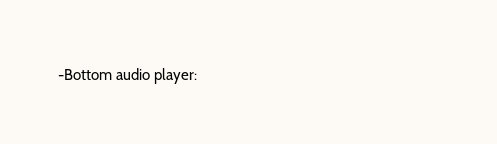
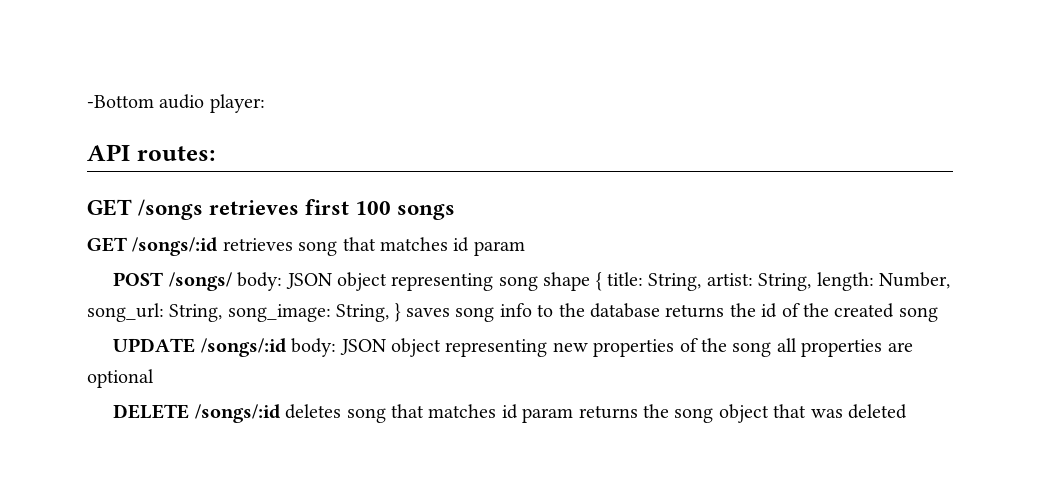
+ API routes:
+ GET /songs retrieves first 100 songs
+ GET /songs/:id retrieves song that matches id param
+ POST /songs/ body: JSON object representing song shape { title: String, artist: String, length: Number, song_url: String, song_image: String, } saves song info to the database returns the id of the created song
+ UPDATE /songs/:id body: JSON object representing new properties of the song all properties are optional
+ DELETE /songs/:id deletes song that matches id param returns the song object that was deleted

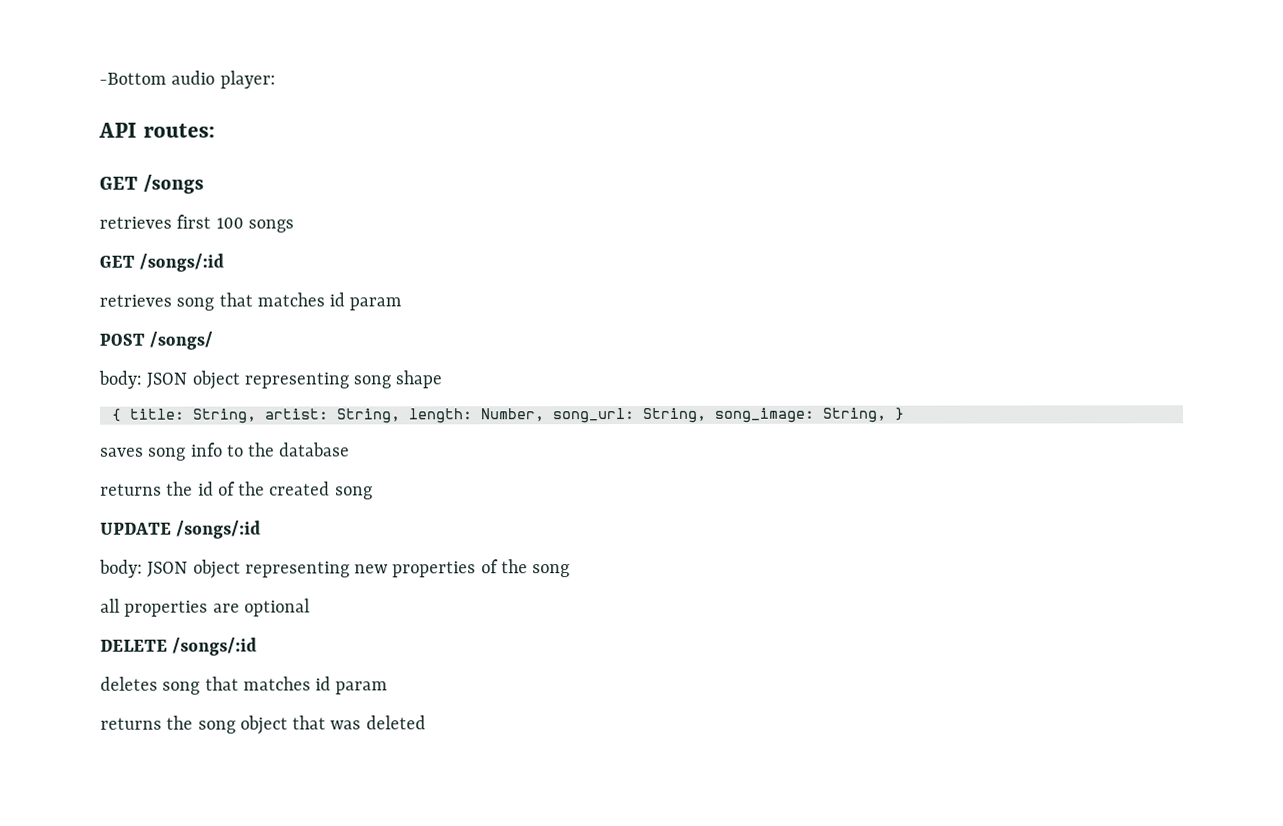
- GET /songs retrieves first 100 songs
+ GET /songs
+ retrieves first 100 songs
- GET /songs/:id retrieves song that matches id param
+ GET /songs/:id
+ retrieves song that matches id param
- POST /songs/ body: JSON object representing song shape { title: String, artist: String, length: Number, song_url: String, song_image: String, } saves song info to the database returns the id of the created song
+ POST /songs/
+ body: JSON object representing song shape
+ { title: String, artist: String, length: Number, song_url: String, song_image: String, }
+ saves song info to the database
+ returns the id of the created song
- UPDATE /songs/:id body: JSON object representing new properties of the song all properties are optional
+ UPDATE /songs/:id
+ body: JSON object representing new properties of the song
+ all properties are optional
- DELETE /songs/:id deletes song that matches id param returns the song object that was deleted
+ DELETE /songs/:id
+ deletes song that matches id param
+ returns the song object that was deleted

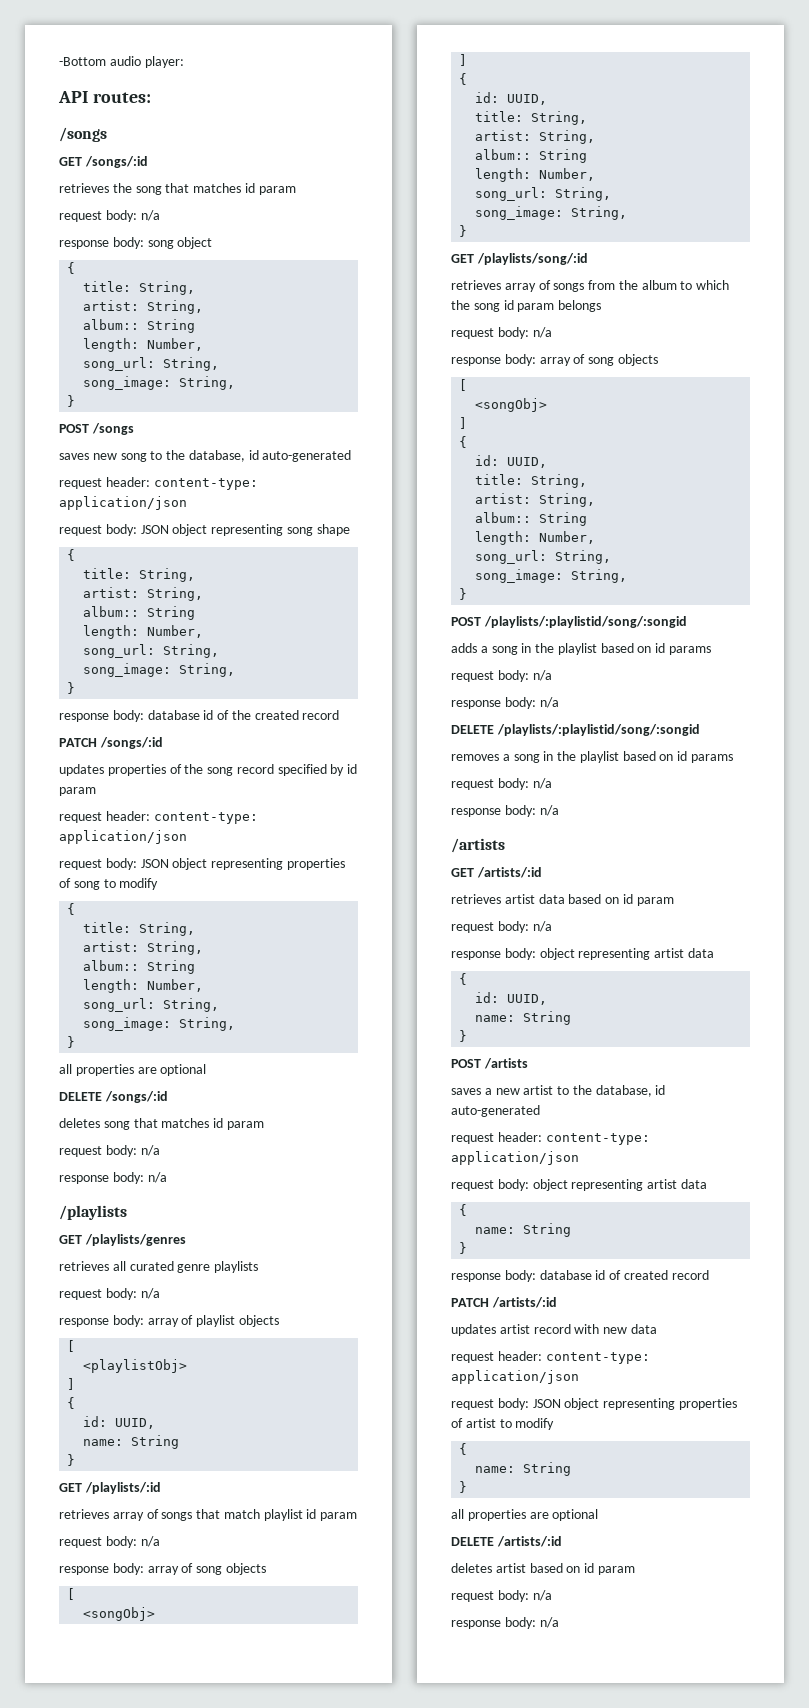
  API routes:
- GET /songs
- retrieves first 100 songs
+ /songs
- retrieves song that matches id param
- POST /songs/
- body: JSON object representing song shape
- { title: String, artist: String, length: Number, song_url: String, song_image: String, }
- saves song info to the database
- returns the id of the created song
- UPDATE /songs/:id
- body: JSON object representing new properties of the song
+ retrieves the song that matches id param
+ request body: n/a
+ response body: song object
+ {
+ title: String,
+ artist: String,
+ album:: String
+ length: Number,
+ song_url: String,
+ song_image: String,
+ }
+ POST /songs
+ saves new song to the database, id auto-generated
+ request header: content-type: application/json
+ request body: JSON object representing song shape
+ {
+ title: String,
+ artist: String,
+ album:: String
+ length: Number,
+ song_url: String,
+ song_image: String,
+ }
+ response body: database id of the created record
+ PATCH /songs/:id
+ updates properties of the song record specified by id param
+ request header: content-type: application/json
+ request body: JSON object representing properties of song to modify
+ {
+ title: String,
+ artist: String,
+ album:: String
+ length: Number,
+ song_url: String,
+ song_image: String,
+ }
  deletes song that matches id param
- returns the song object that was deleted
+ request body: n/a
+ response body: n/a
+ /playlists
+ GET /playlists/genres
+ retrieves all curated genre playlists
+ request body: n/a
+ response body: array of playlist objects
+ [
+ <playlistObj>
+ ]
+ {
+ id: UUID,
+ name: String
+ }
+ GET /playlists/:id
+ retrieves array of songs that match playlist id param
+ request body: n/a
+ response body: array of song objects
+ [
+ <songObj>
+ ]
+ {
+ id: UUID,
+ title: String,
+ artist: String,
+ album:: String
+ length: Number,
+ song_url: String,
+ song_image: String,
+ }
+ GET /playlists/song/:id
+ retrieves array of songs from the album to which the song id param belongs
+ request body: n/a
+ response body: array of song objects
+ [
+ <songObj>
+ ]
+ {
+ id: UUID,
+ title: String,
+ artist: String,
+ album:: String
+ length: Number,
+ song_url: String,
+ song_image: String,
+ }
+ POST /playlists/:playlistid/song/:songid
+ adds a song in the playlist based on id params
+ request body: n/a
+ response body: n/a
+ DELETE /playlists/:playlistid/song/:songid
+ removes a song in the playlist based on id params
+ request body: n/a
+ response body: n/a
+ /artists
+ GET /artists/:id
+ retrieves artist data based on id param
+ request body: n/a
+ response body: object representing artist data
+ {
+ id: UUID,
+ name: String
+ }
+ POST /artists
+ saves a new artist to the database, id auto-generated
+ request header: content-type: application/json
+ request body: object representing artist data
+ {
+ name: String
+ }
+ response body: database id of created record
+ PATCH /artists/:id
+ updates artist record with new data
+ request header: content-type: application/json
+ request body: JSON object representing properties of artist to modify
+ {
+ name: String
+ }
+ all properties are optional
+ DELETE /artists/:id
+ deletes artist based on id param
+ request body: n/a
+ response body: n/a

